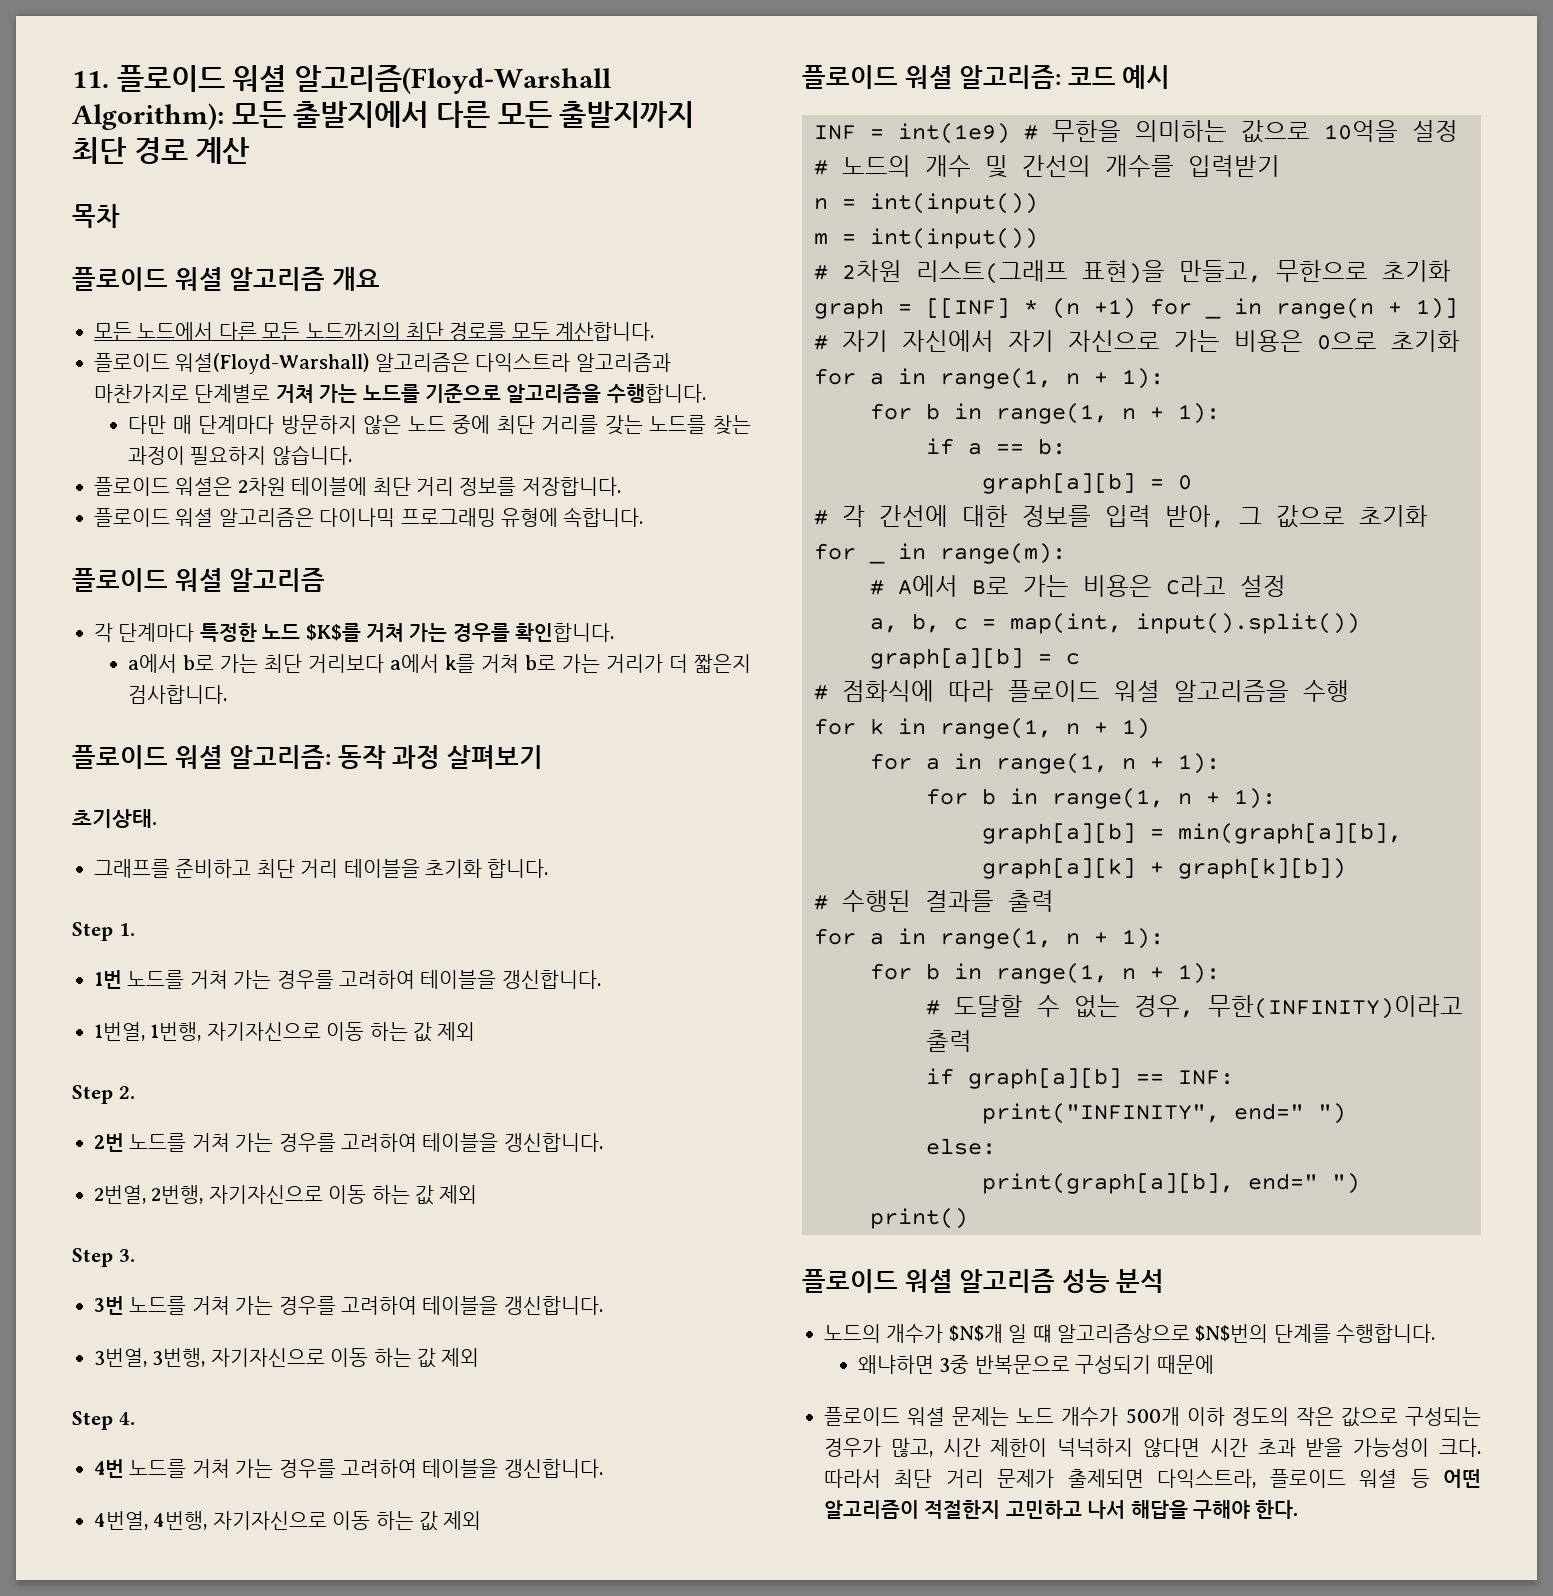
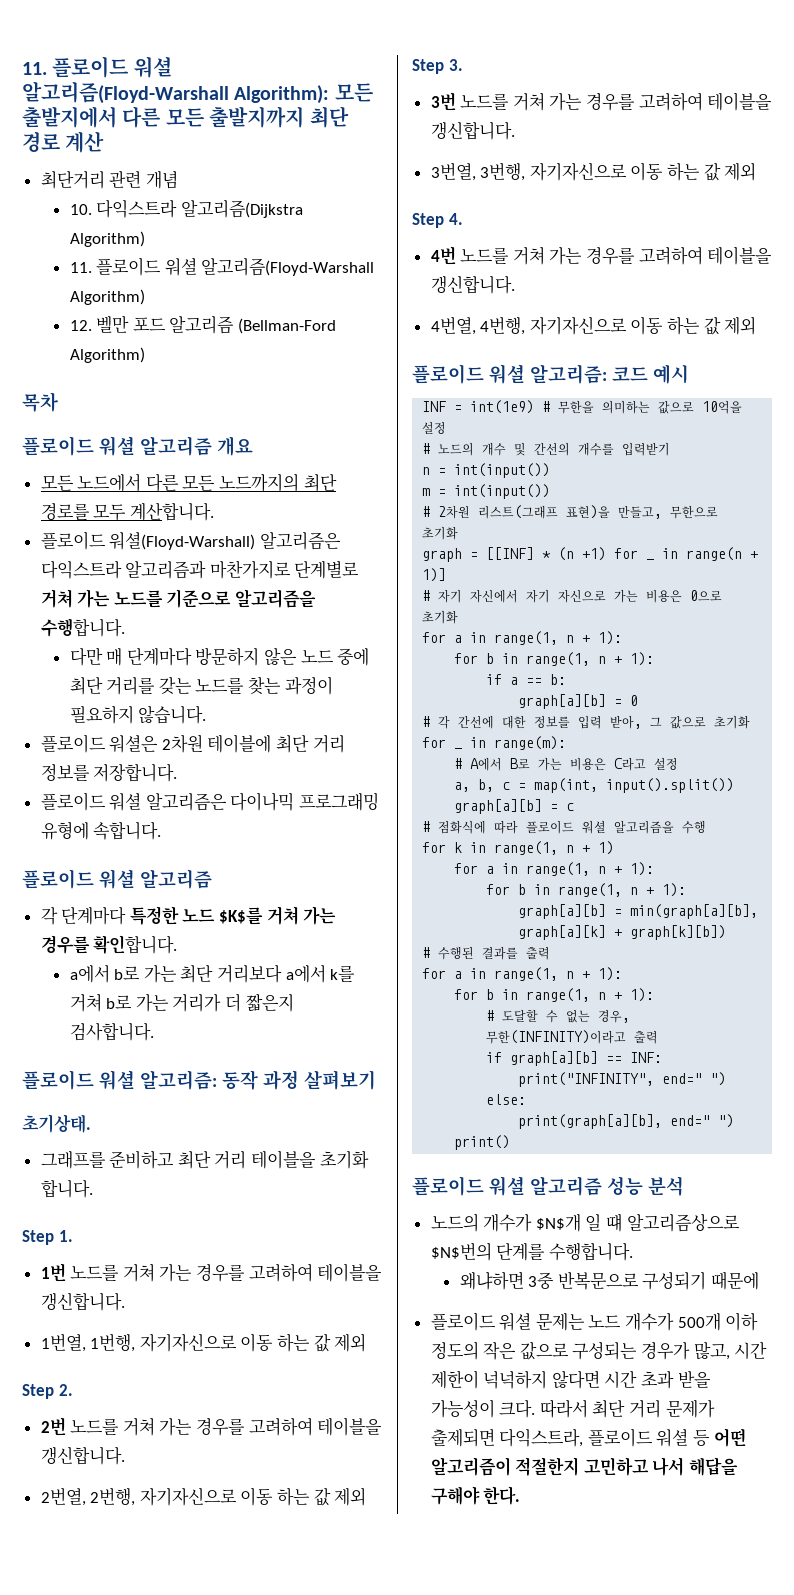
+ 최단거리 관련 개념
+ 10. 다익스트라 알고리즘(Dijkstra Algorithm)
+ 11. 플로이드 워셜 알고리즘(Floyd-Warshall Algorithm)
+ 12. 벨만 포드 알고리즘 (Bellman-Ford Algorithm)

